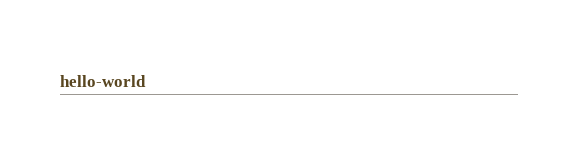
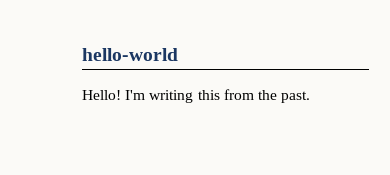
+ Hello! I'm writing this from the past.

